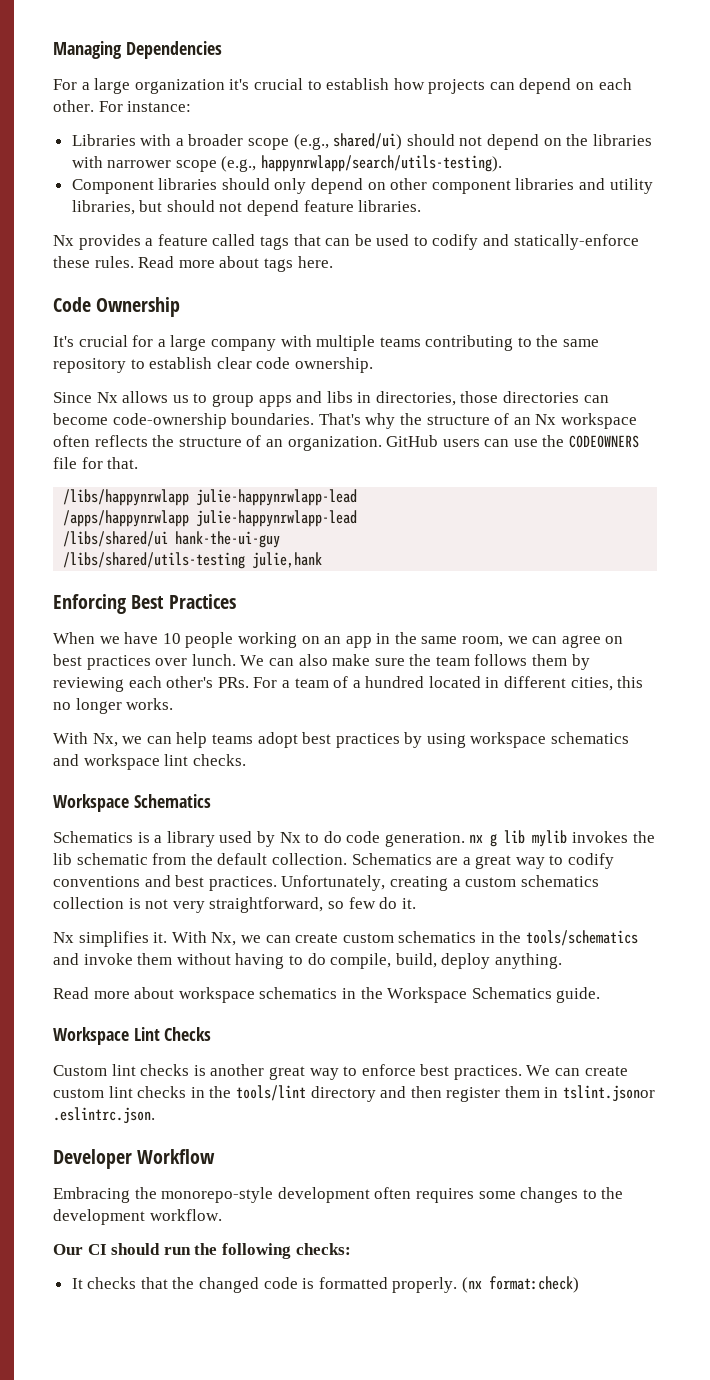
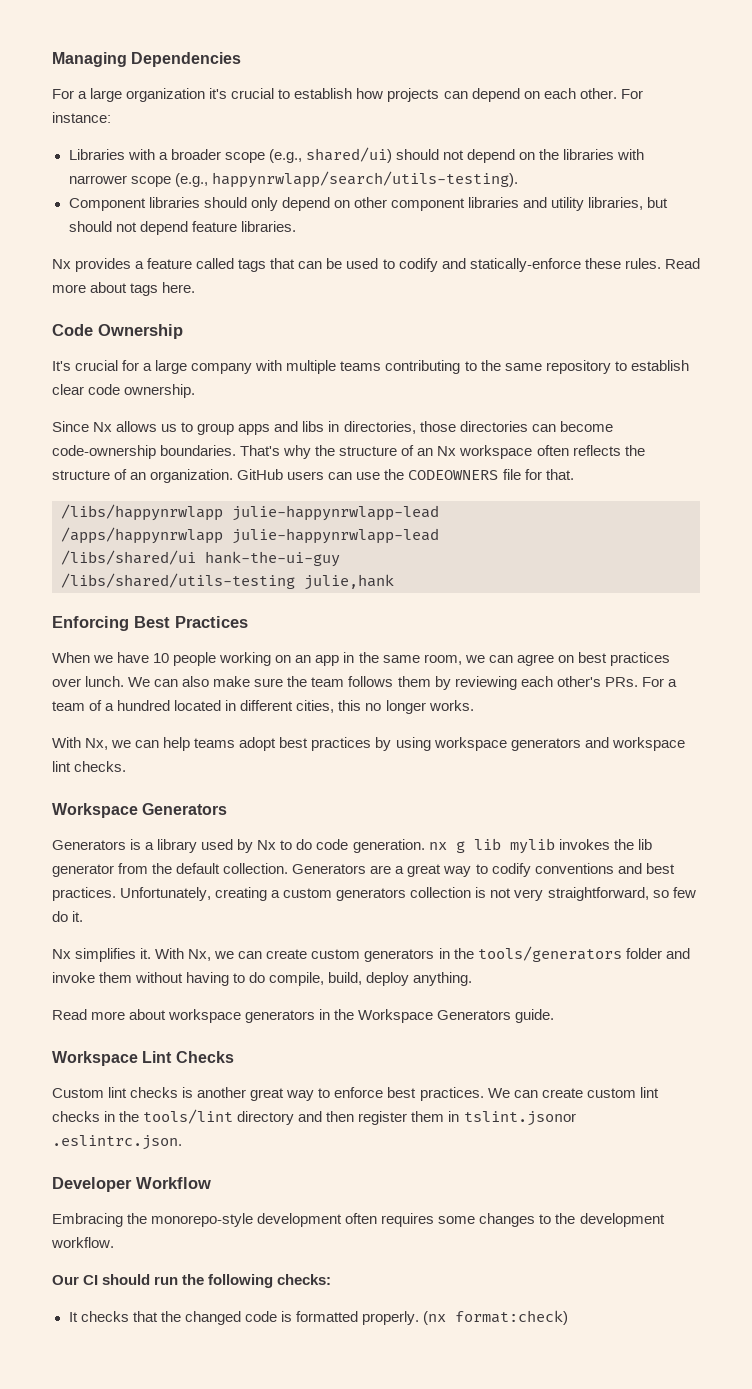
- With Nx, we can help teams adopt best practices by using workspace schematics and workspace lint checks.
- Workspace Schematics
- Schematics is a library used by Nx to do code generation. nx g lib mylib invokes the lib schematic from the default collection.
+ With Nx, we can help teams adopt best practices by using workspace generators and workspace lint checks.
+ Workspace Generators
+ Generators is a library used by Nx to do code generation. nx g lib mylib invokes the lib generator from the default collection.
- Schematics are a great way to codify conventions and best practices.
+ Generators are a great way to codify conventions and best practices.
- Unfortunately, creating a custom schematics collection is not very straightforward, so few do it.
+ Unfortunately, creating a custom generators collection is not very straightforward, so few do it.
- With Nx, we can create custom schematics in the tools/schematics and invoke them without having to do compile, build, deploy anything.
+ With Nx, we can create custom generators in the tools/generators folder and invoke them without having to do compile, build, deploy anything.
- Read more about workspace schematics in the Workspace Schematics guide.
+ Read more about workspace generators in the Workspace Generators guide.

